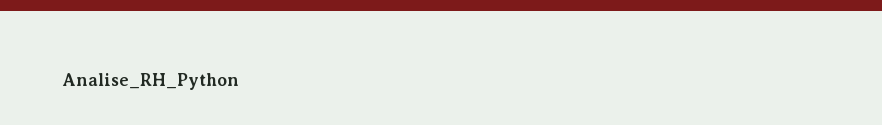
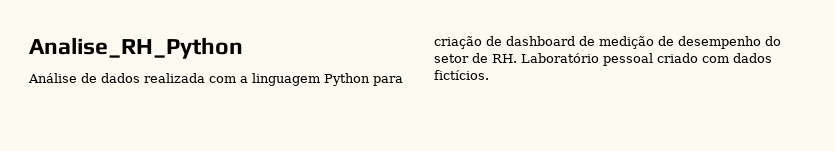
+ Análise de dados realizada com a linguagem Python para criação de dashboard de medição de desempenho do setor de RH. Laboratório pessoal criado com dados fictícios.

